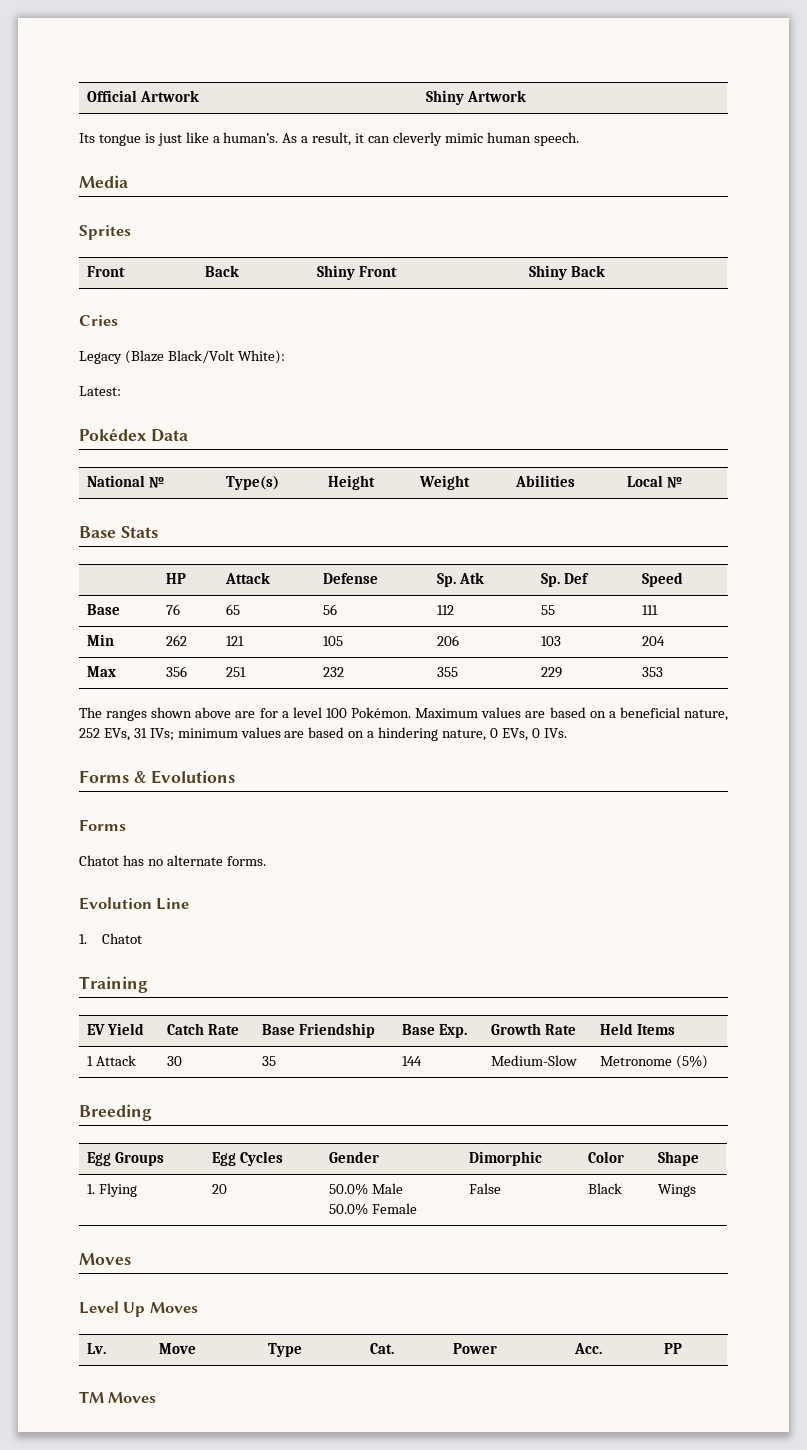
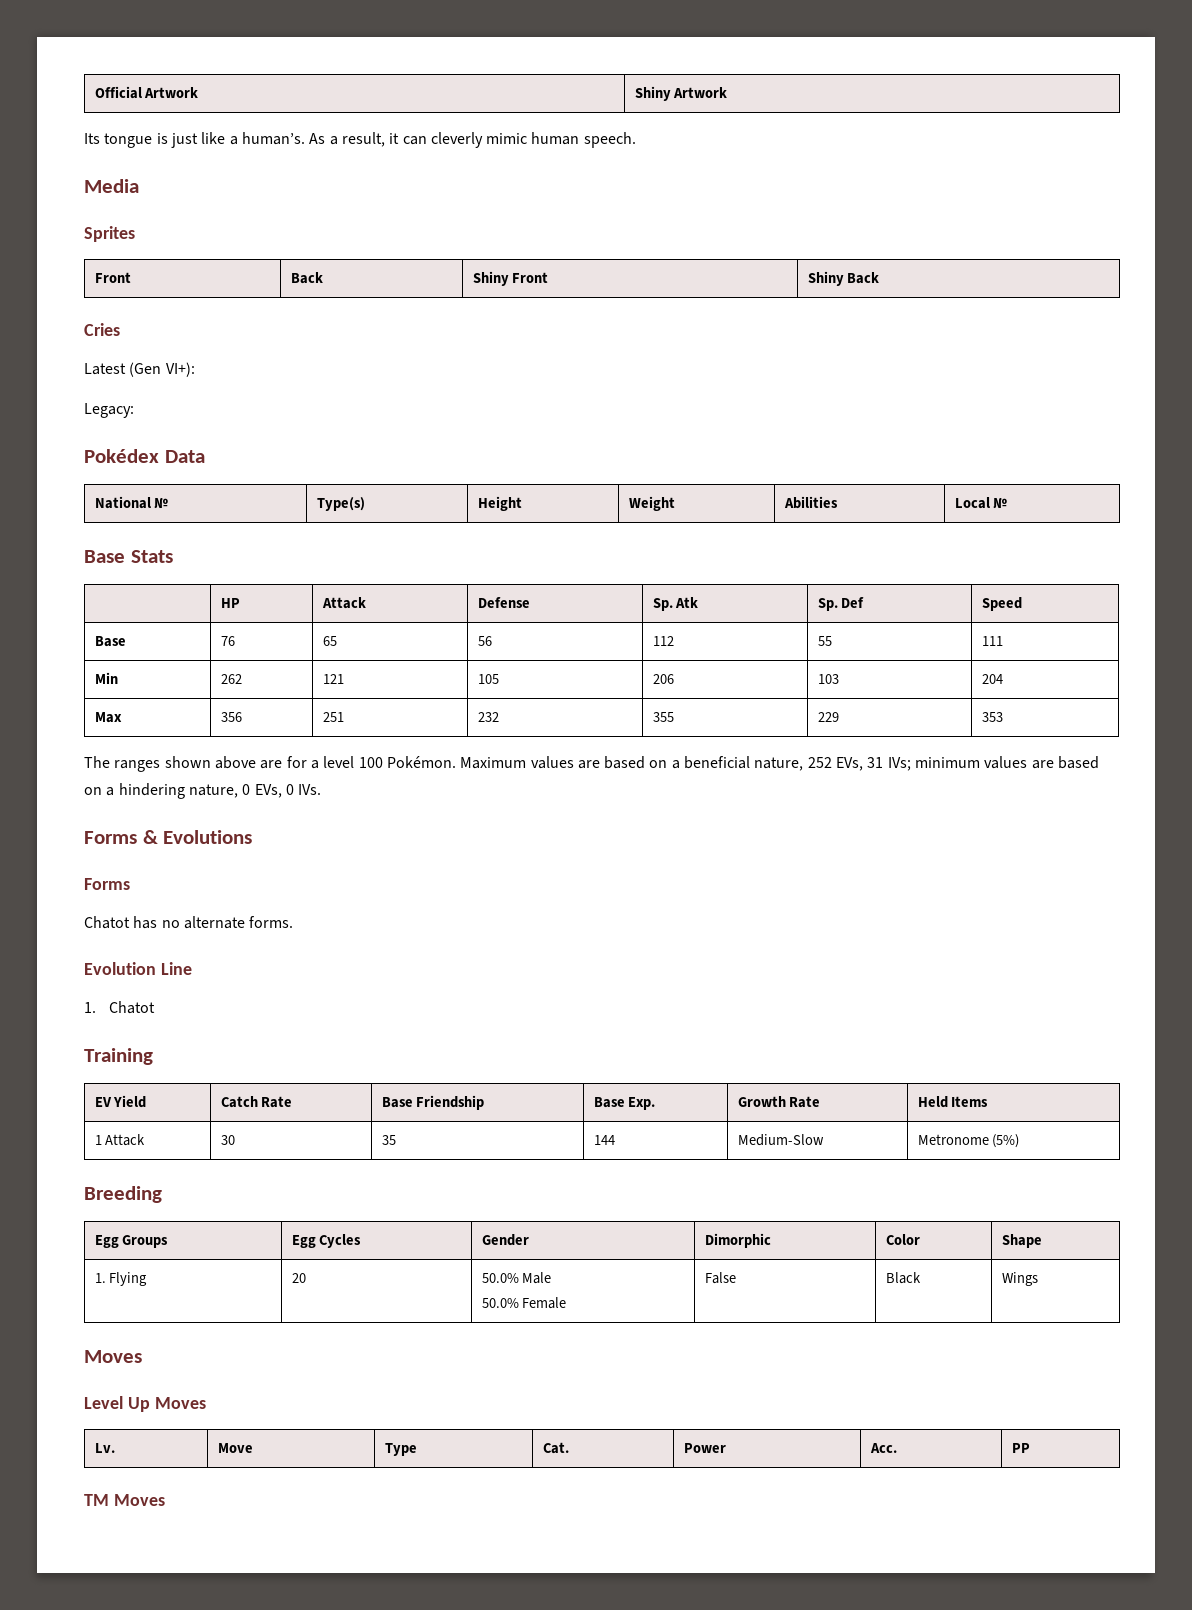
- Legacy (Blaze Black/Volt White):
- Latest:
+ Latest (Gen VI+):
+ Legacy:

